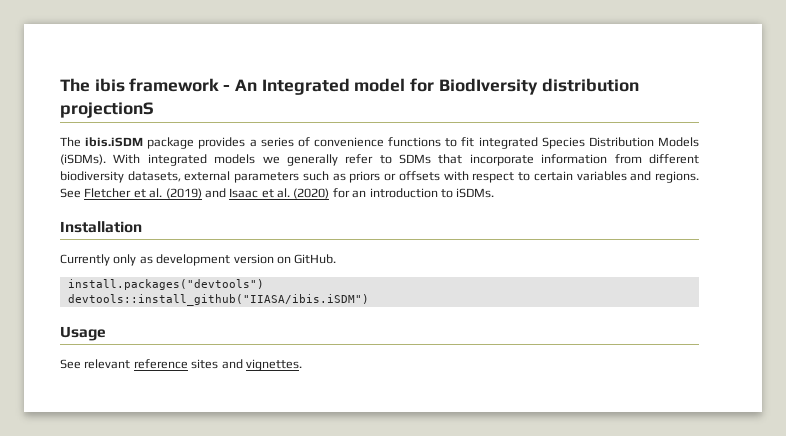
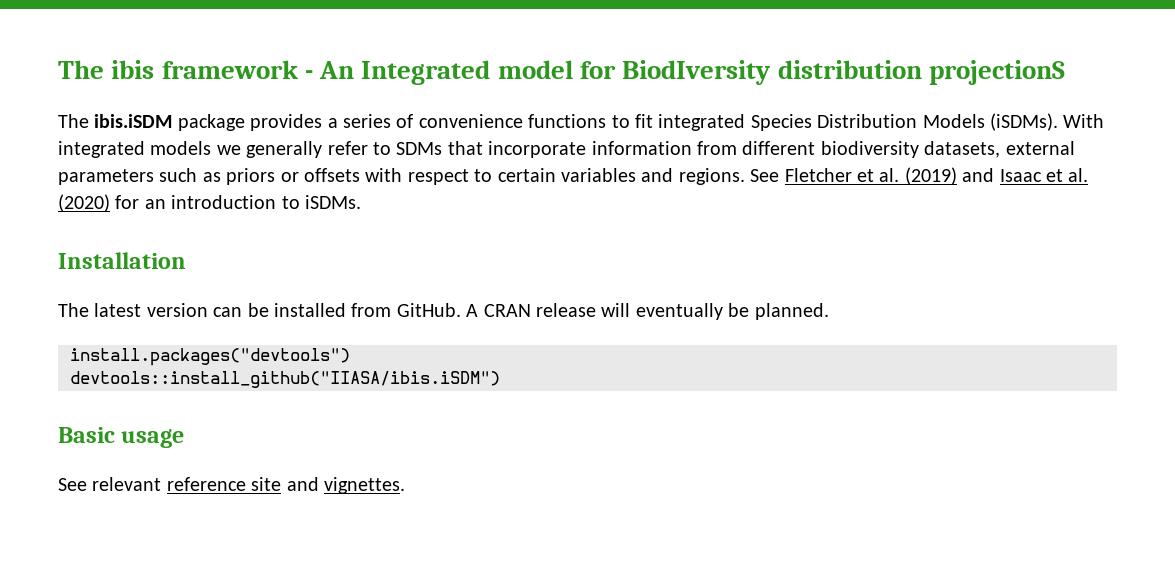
- Currently only as development version on GitHub.
+ The latest version can be installed from GitHub. A CRAN release will eventually be planned.
- Usage
+ Basic usage
- See relevant reference sites and vignettes.
+ See relevant reference site and vignettes.

